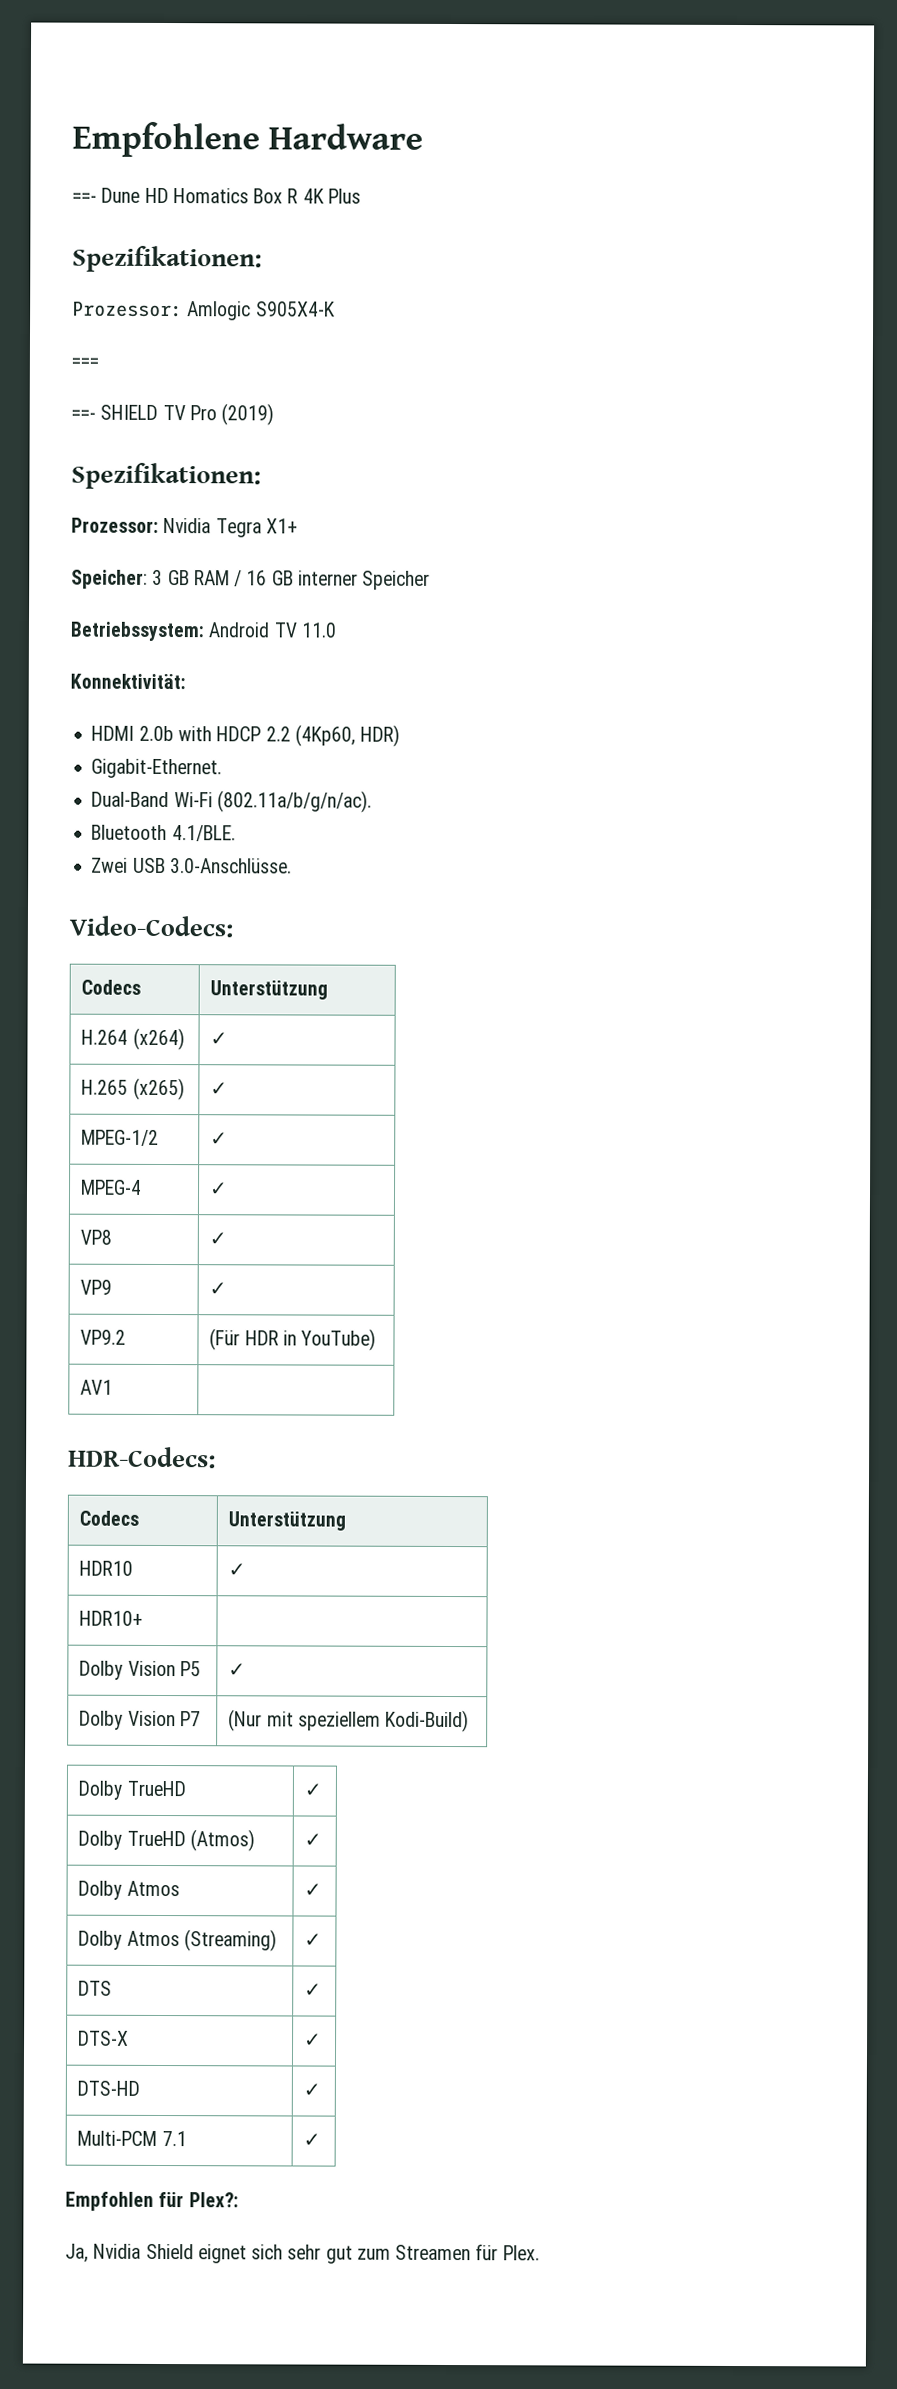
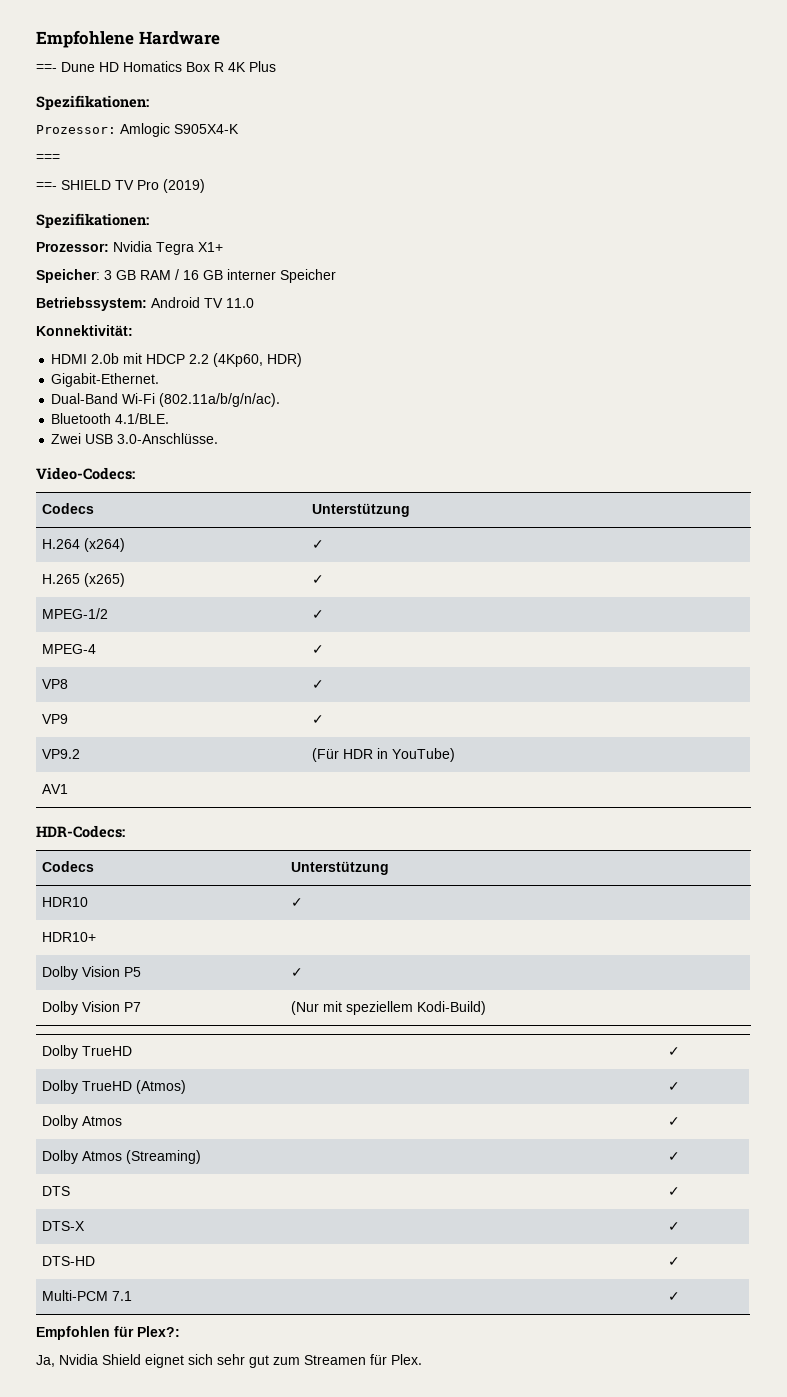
- HDMI 2.0b with HDCP 2.2 (4Kp60, HDR)
+ HDMI 2.0b mit HDCP 2.2 (4Kp60, HDR)

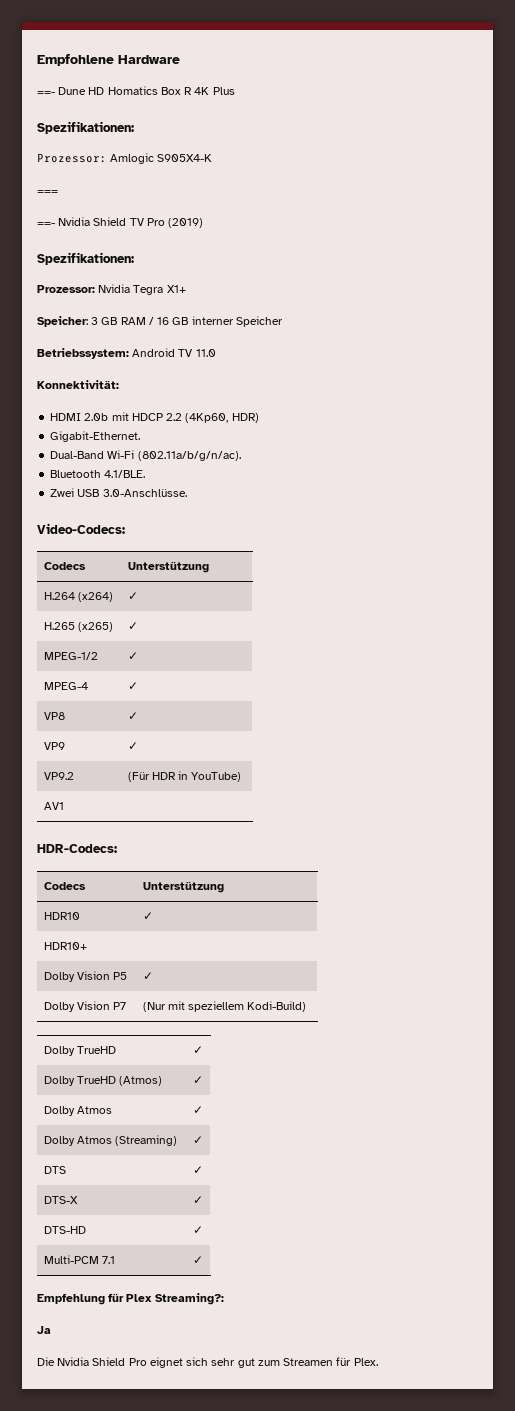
- ==- SHIELD TV Pro (2019)
+ ==- Nvidia Shield TV Pro (2019)
- Empfohlen für Plex?:
- Ja, Nvidia Shield eignet sich sehr gut zum Streamen für Plex.
+ Empfehlung für Plex Streaming?:
+ Ja
+ Die Nvidia Shield Pro eignet sich sehr gut zum Streamen für Plex.

